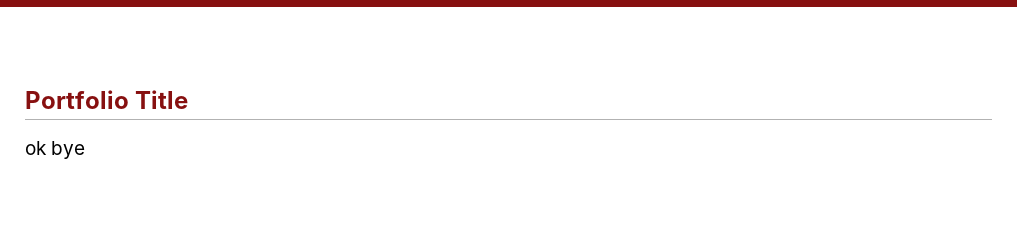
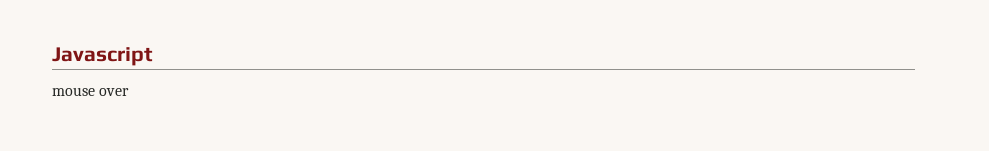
- Portfolio Title
- ok bye
+ Javascript
+ mouse over

